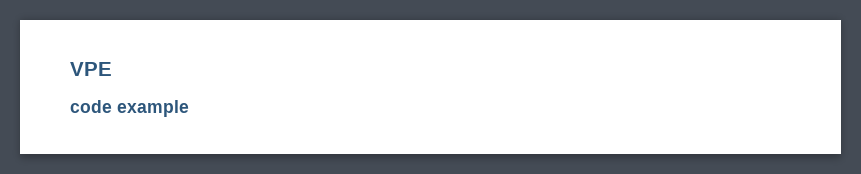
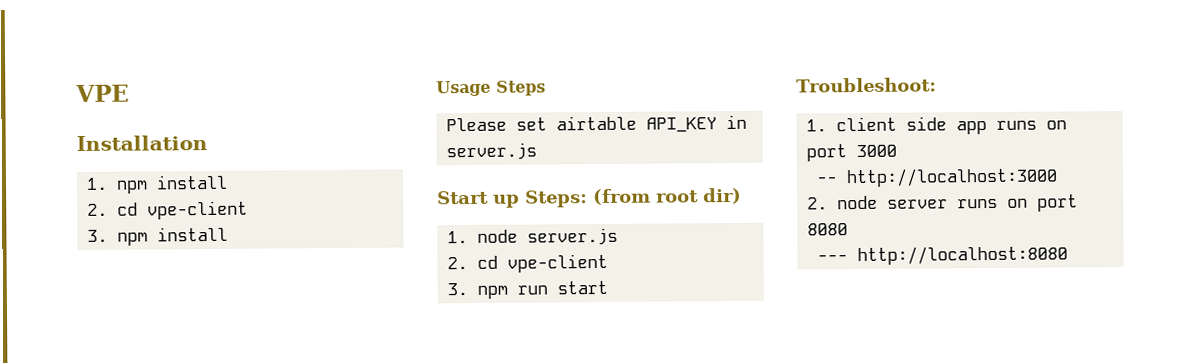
- code example
+ Installation
+ 1. npm install
+ 2. cd vpe-client
+ 3. npm install
+ Usage Steps
+ Please set airtable API_KEY in server.js
+ Start up Steps: (from root dir)
+ 1. node server.js
+ 2. cd vpe-client
+ 3. npm run start
+ Troubleshoot:
+ 1. client side app runs on port 3000
+ -- http://localhost:3000
+ 2. node server runs on port 8080
+ --- http://localhost:8080

